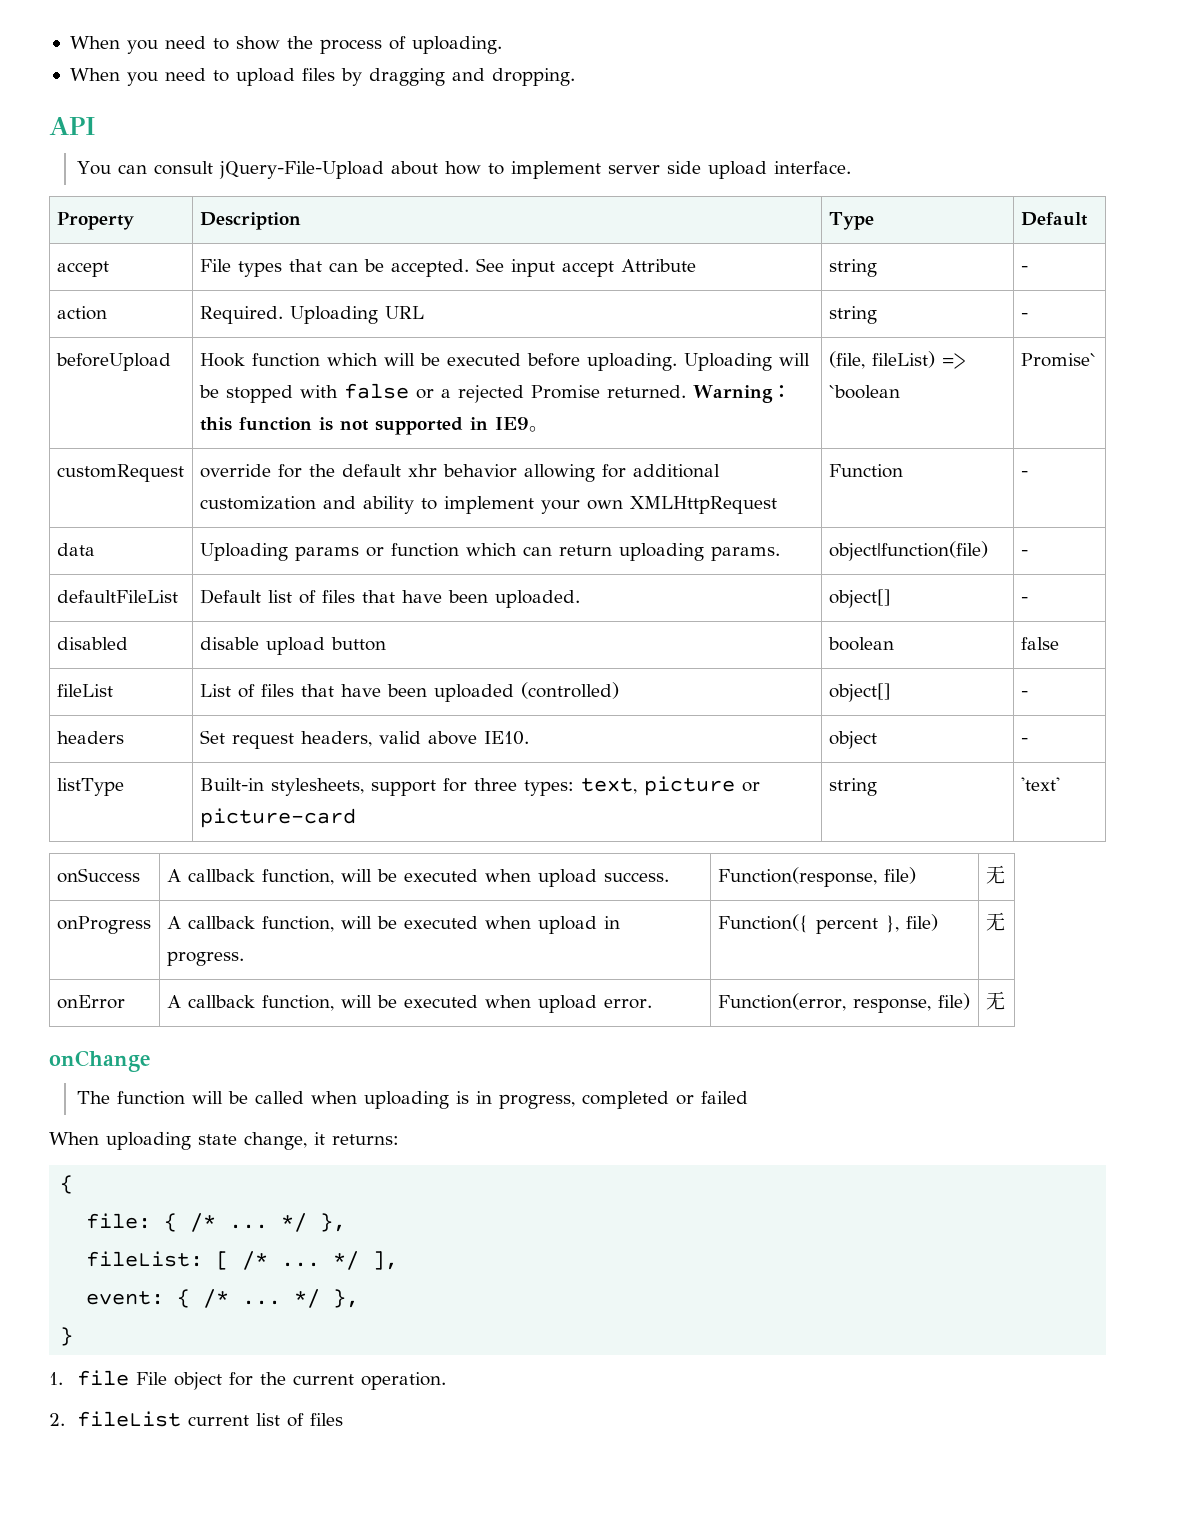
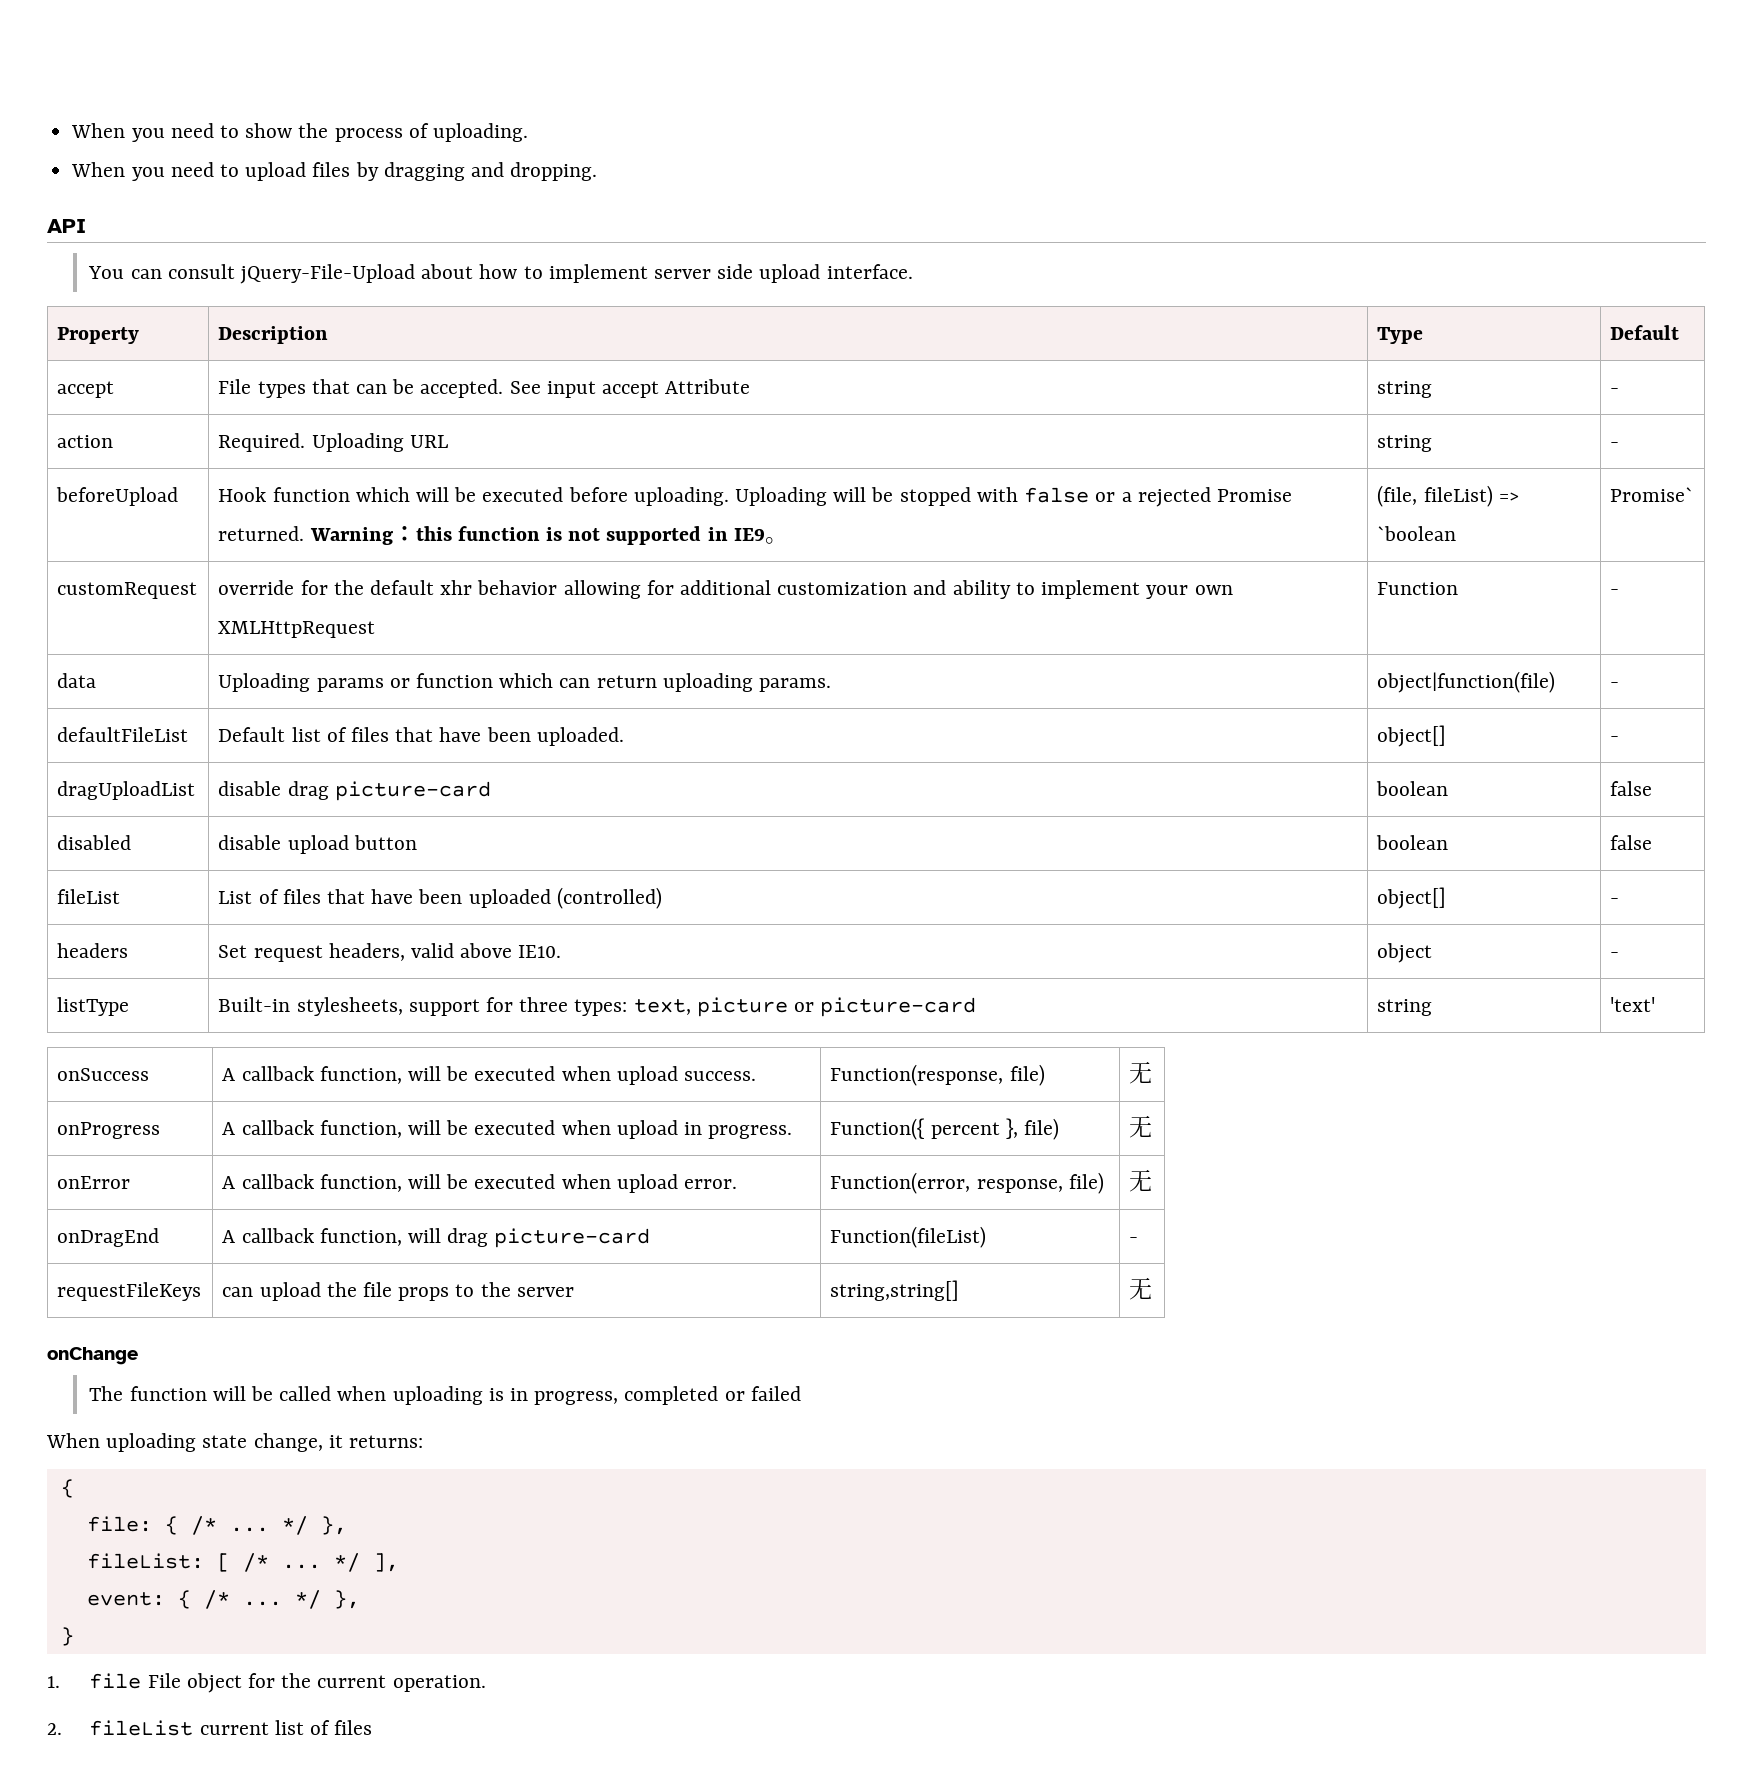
+ dragUploadList | disable drag picture-card | boolean | false
+ onDragEnd | A callback function, will drag picture-card | Function(fileList) | -
+ requestFileKeys | can upload the file props to the server | string,string[] | 无

